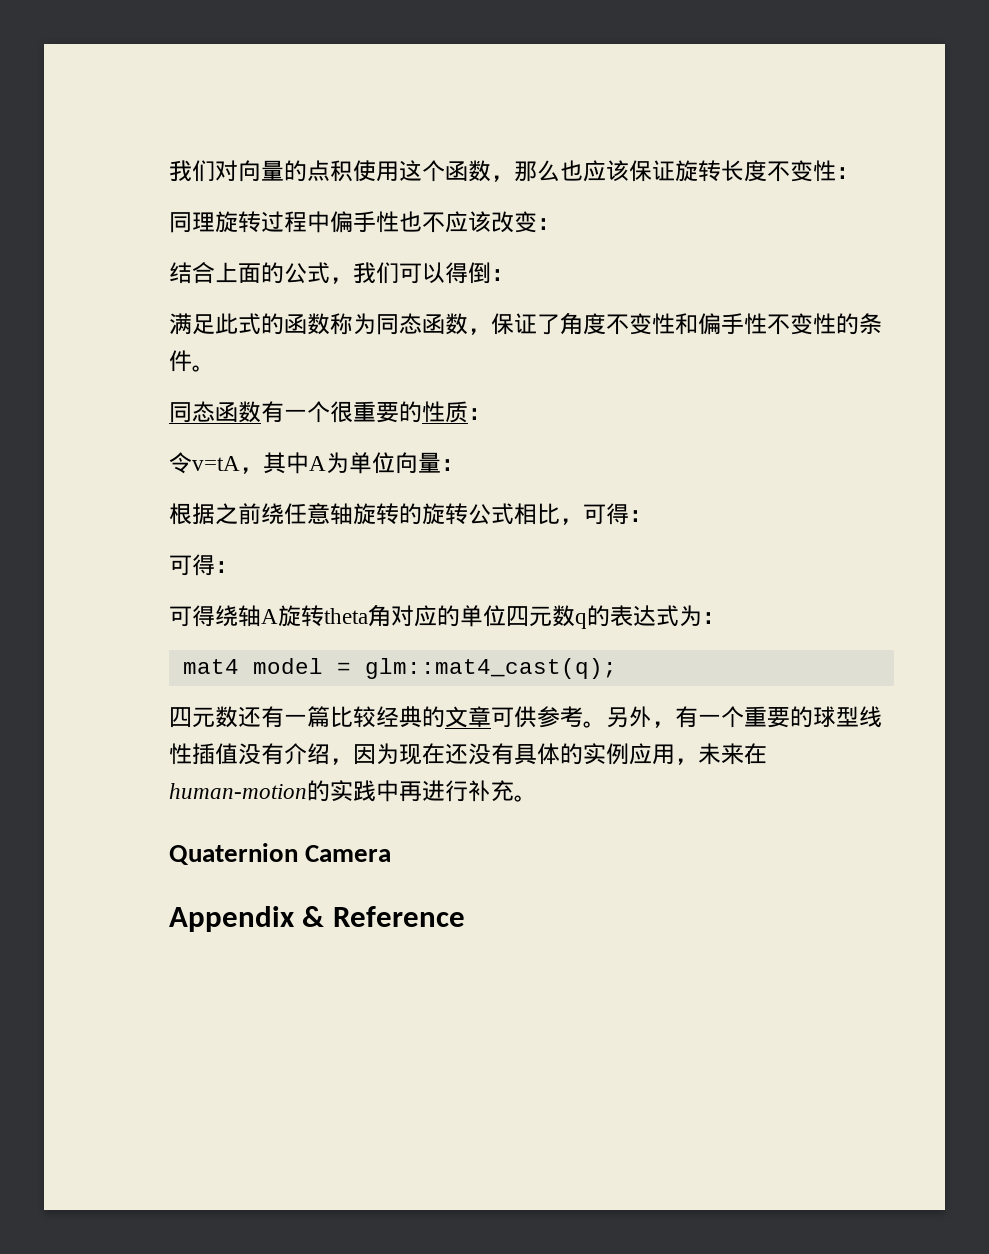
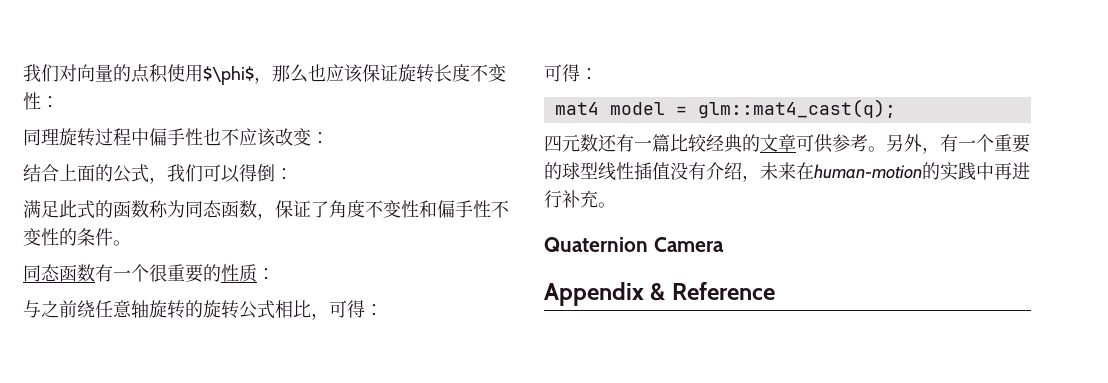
- 我们对向量的点积使用这个函数，那么也应该保证旋转长度不变性：
+ 我们对向量的点积使用$\phi$，那么也应该保证旋转长度不变性：
- 令v=tA，其中A为单位向量：
- 根据之前绕任意轴旋转的旋转公式相比，可得：
+ 与之前绕任意轴旋转的旋转公式相比，可得：
- 可得绕轴A旋转theta角对应的单位四元数q的表达式为：
- 另外，有一个重要的球型线性插值没有介绍，因为现在还没有具体的实例应用，未来在human-motion的实践中再进行补充。
+ 另外，有一个重要的球型线性插值没有介绍，未来在human-motion的实践中再进行补充。

